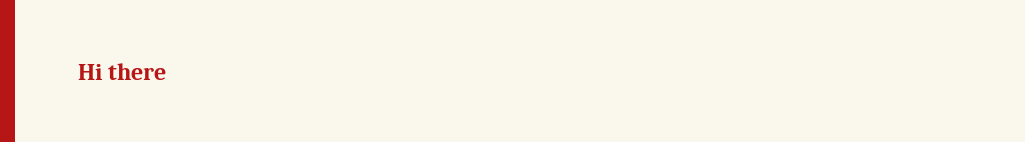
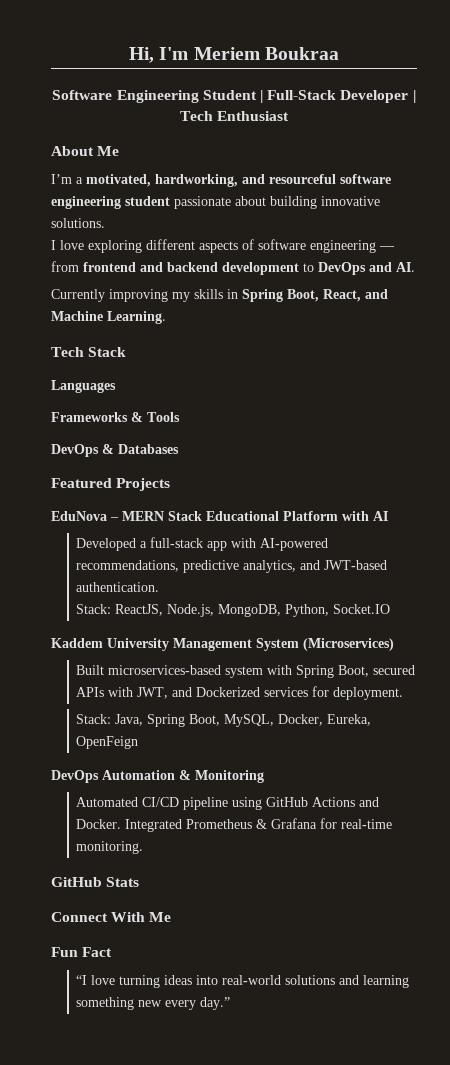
- Hi there
+ Hi, I'm Meriem Boukraa
+ Software Engineering Student | Full-Stack Developer | Tech Enthusiast
+ About Me
+ I’m a motivated, hardworking, and resourceful software engineering student passionate about building innovative solutions.
+ I love exploring different aspects of software engineering — from frontend and backend development to DevOps and AI.
+ Currently improving my skills in Spring Boot, React, and Machine Learning.
+ Tech Stack
+ Languages
+ Frameworks & Tools
+ DevOps & Databases
+ Featured Projects
+ EduNova – MERN Stack Educational Platform with AI
+ Developed a full-stack app with AI-powered recommendations, predictive analytics, and JWT-based authentication.
+ Stack: ReactJS, Node.js, MongoDB, Python, Socket.IO
+ Kaddem University Management System (Microservices)
+ Built microservices-based system with Spring Boot, secured APIs with JWT, and Dockerized services for deployment.
+ Stack: Java, Spring Boot, MySQL, Docker, Eureka, OpenFeign
+ DevOps Automation & Monitoring
+ Automated CI/CD pipeline using GitHub Actions and Docker. Integrated Prometheus & Grafana for real-time monitoring.
+ GitHub Stats
+ Connect With Me
+ Fun Fact
+ “I love turning ideas into real-world solutions and learning something new every day.”

